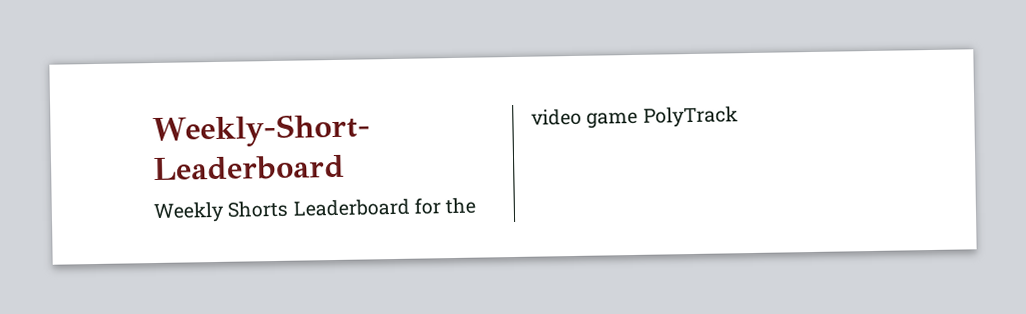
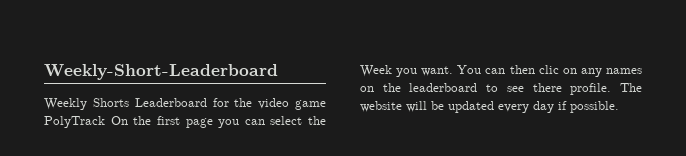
- Weekly Shorts Leaderboard for the video game PolyTrack
+ Weekly Shorts Leaderboard for the video game PolyTrack On the first page you can select the Week you want. You can then clic on any names on the leaderboard to see there profile. The website will be updated every day if possible.

